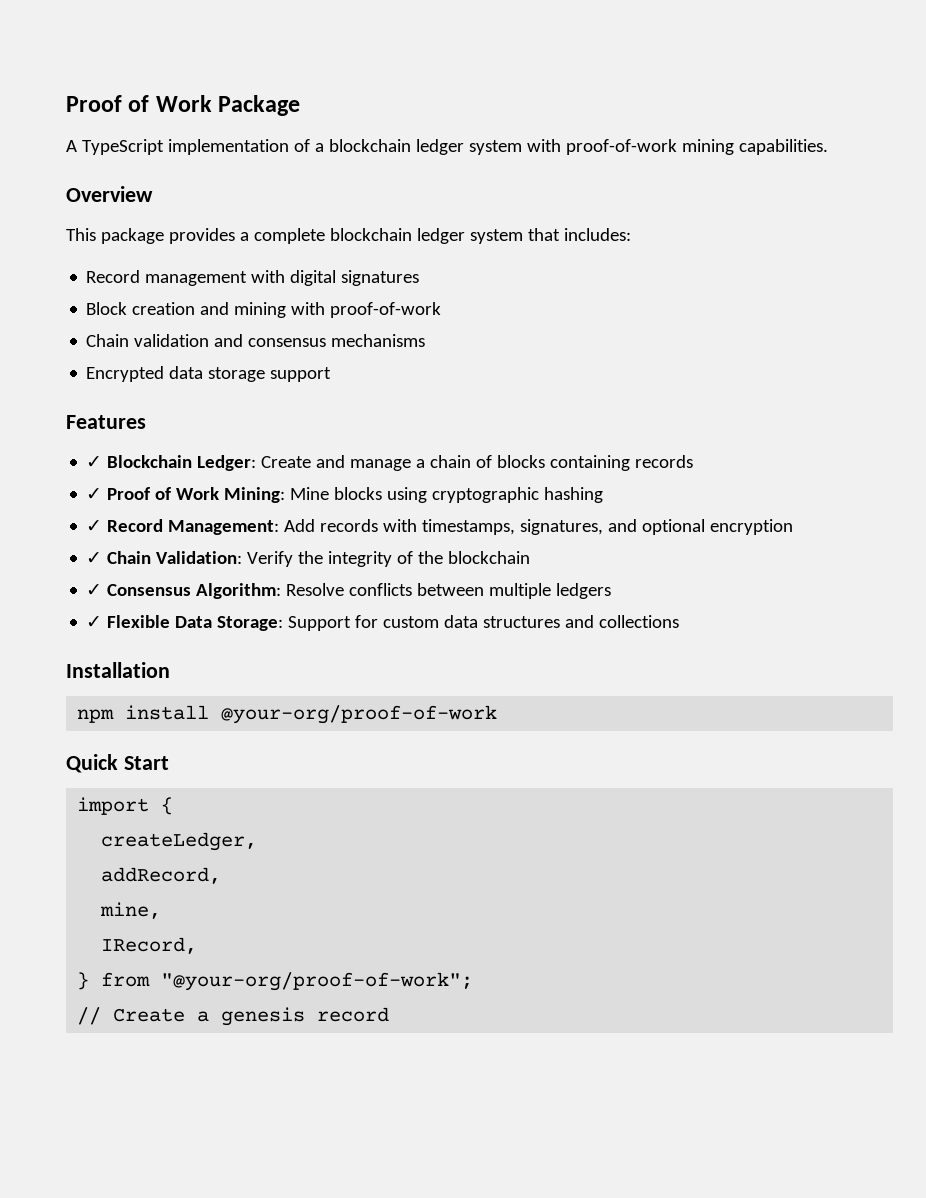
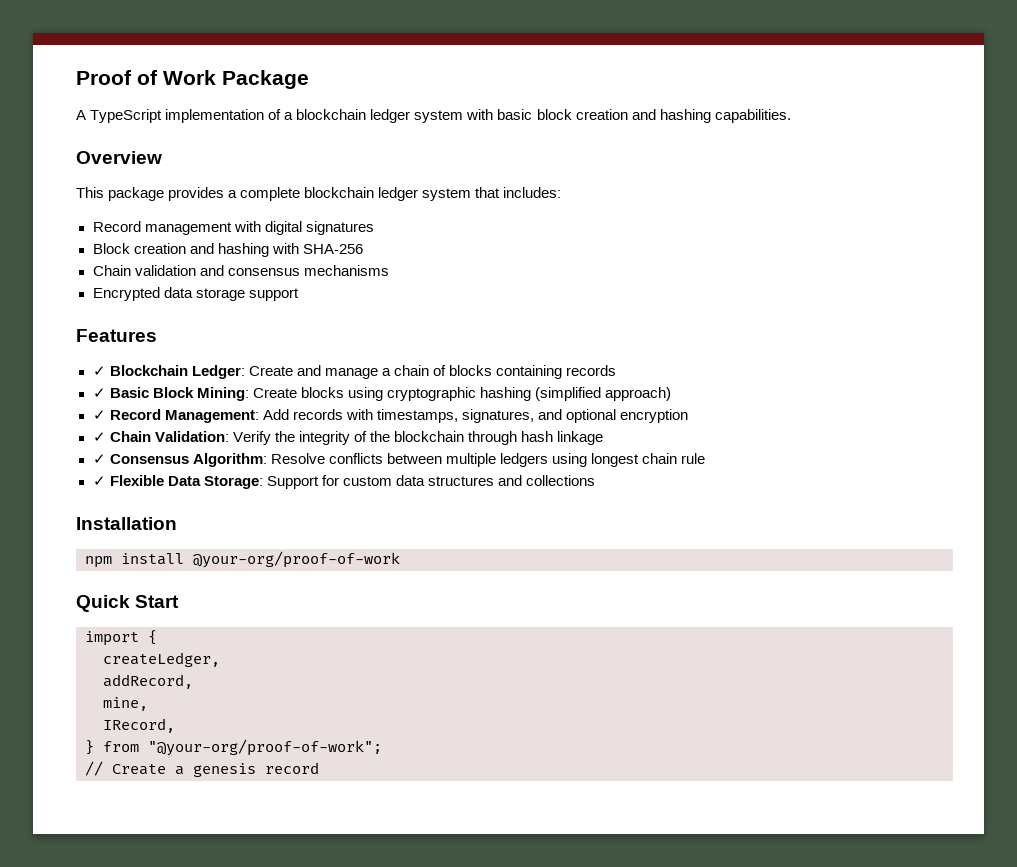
- A TypeScript implementation of a blockchain ledger system with proof-of-work mining capabilities.
+ A TypeScript implementation of a blockchain ledger system with basic block creation and hashing capabilities.
- Block creation and mining with proof-of-work
+ Block creation and hashing with SHA-256
- ✓ Proof of Work Mining: Mine blocks using cryptographic hashing
+ ✓ Basic Block Mining: Create blocks using cryptographic hashing (simplified approach)
- ✓ Chain Validation: Verify the integrity of the blockchain
+ ✓ Chain Validation: Verify the integrity of the blockchain through hash linkage
- ✓ Consensus Algorithm: Resolve conflicts between multiple ledgers
+ ✓ Consensus Algorithm: Resolve conflicts between multiple ledgers using longest chain rule

